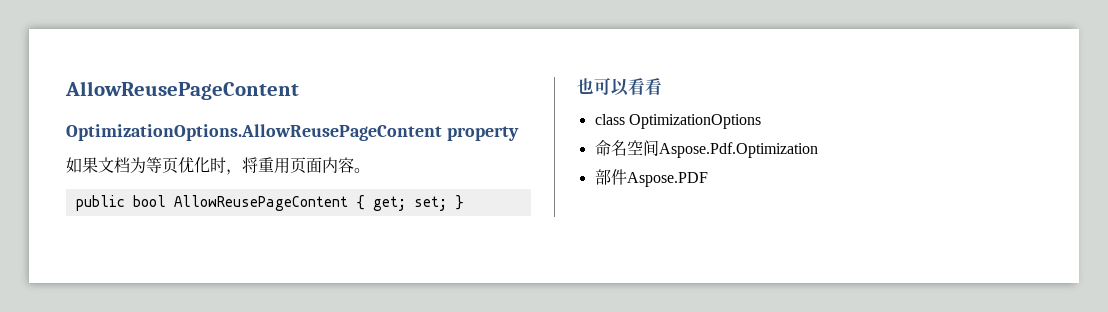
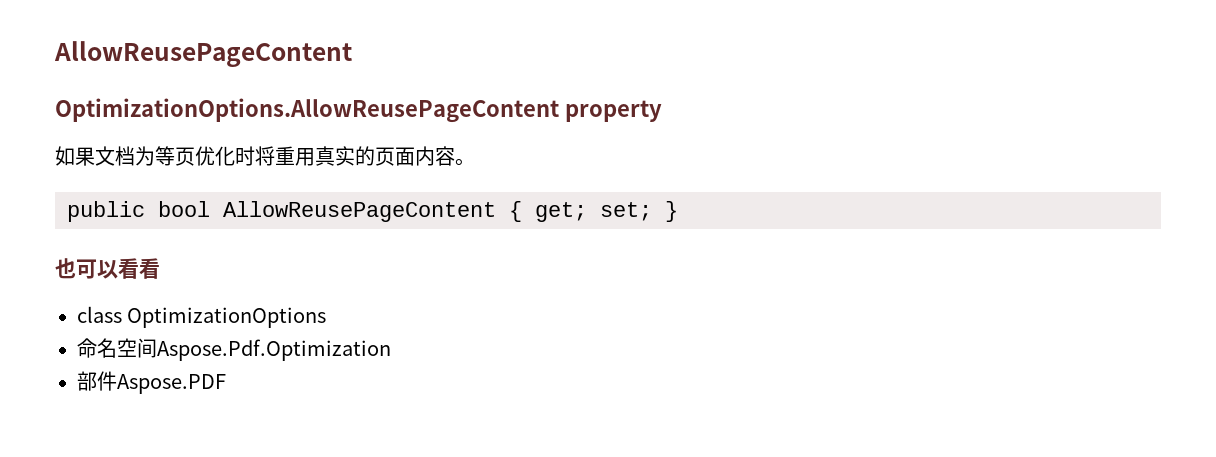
- 如果文档为等页优化时，将重用页面内容。
+ 如果文档为等页优化时将重用真实的页面内容。

